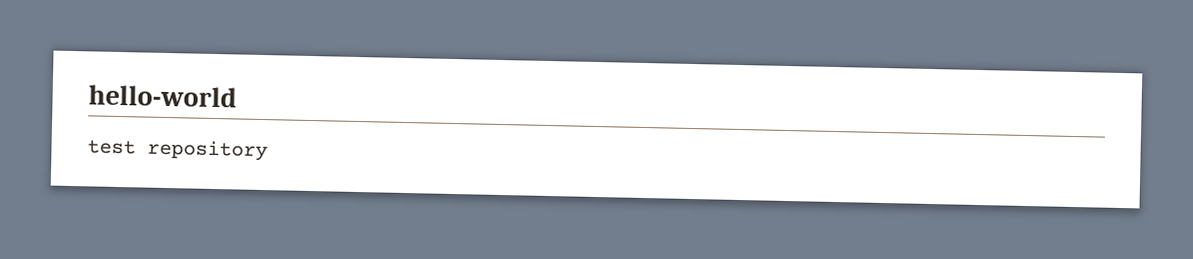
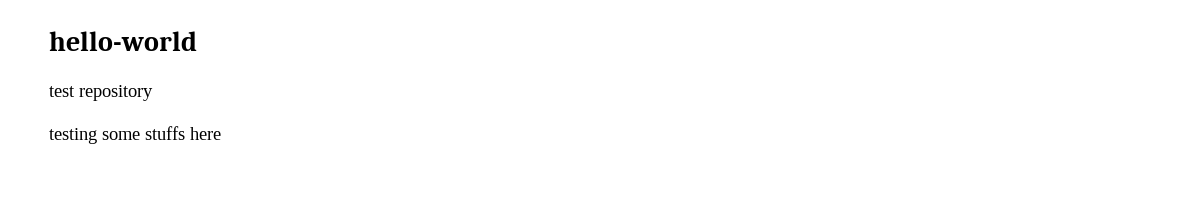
+ testing some stuffs here

